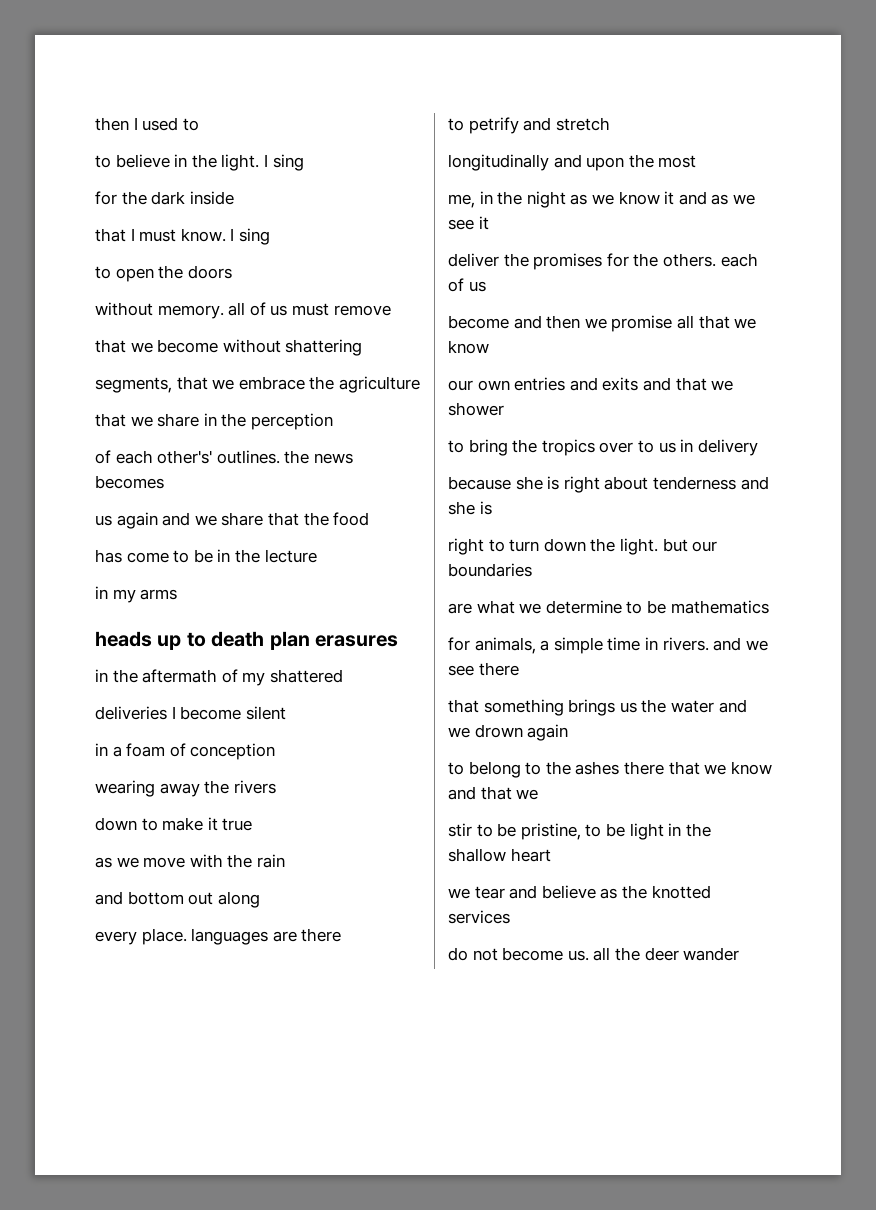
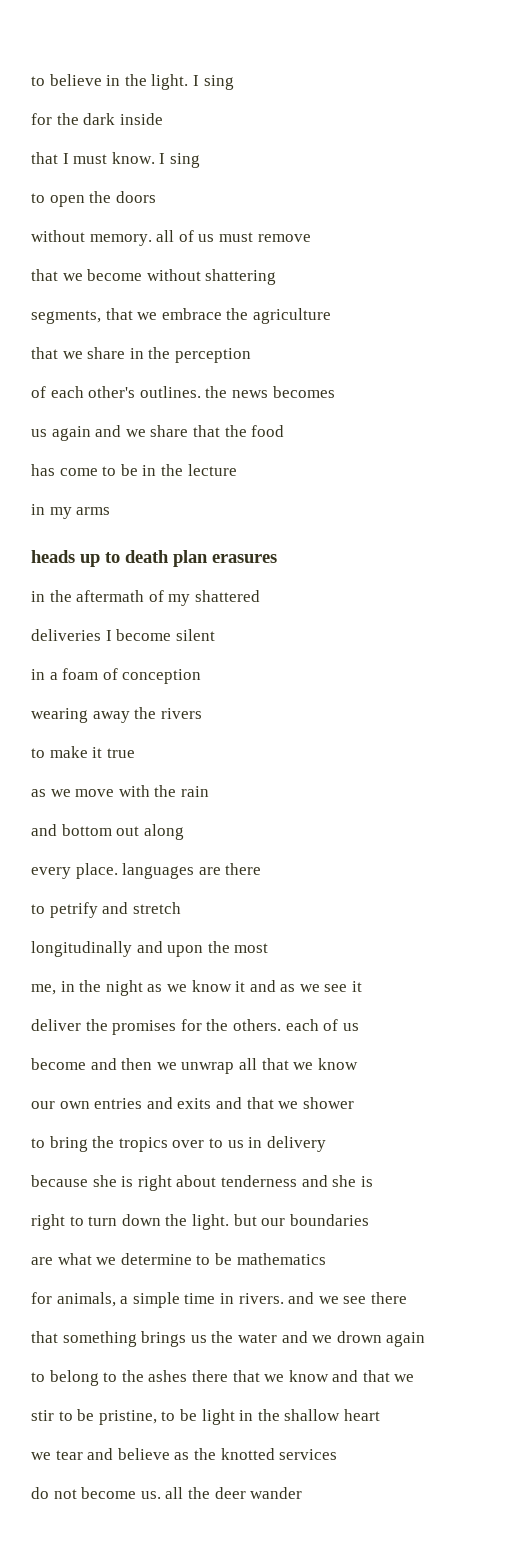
- then I used to
- of each other's' outlines. the news becomes
+ of each other's outlines. the news becomes
- down to make it true
+ to make it true
- become and then we promise all that we know
+ become and then we unwrap all that we know

